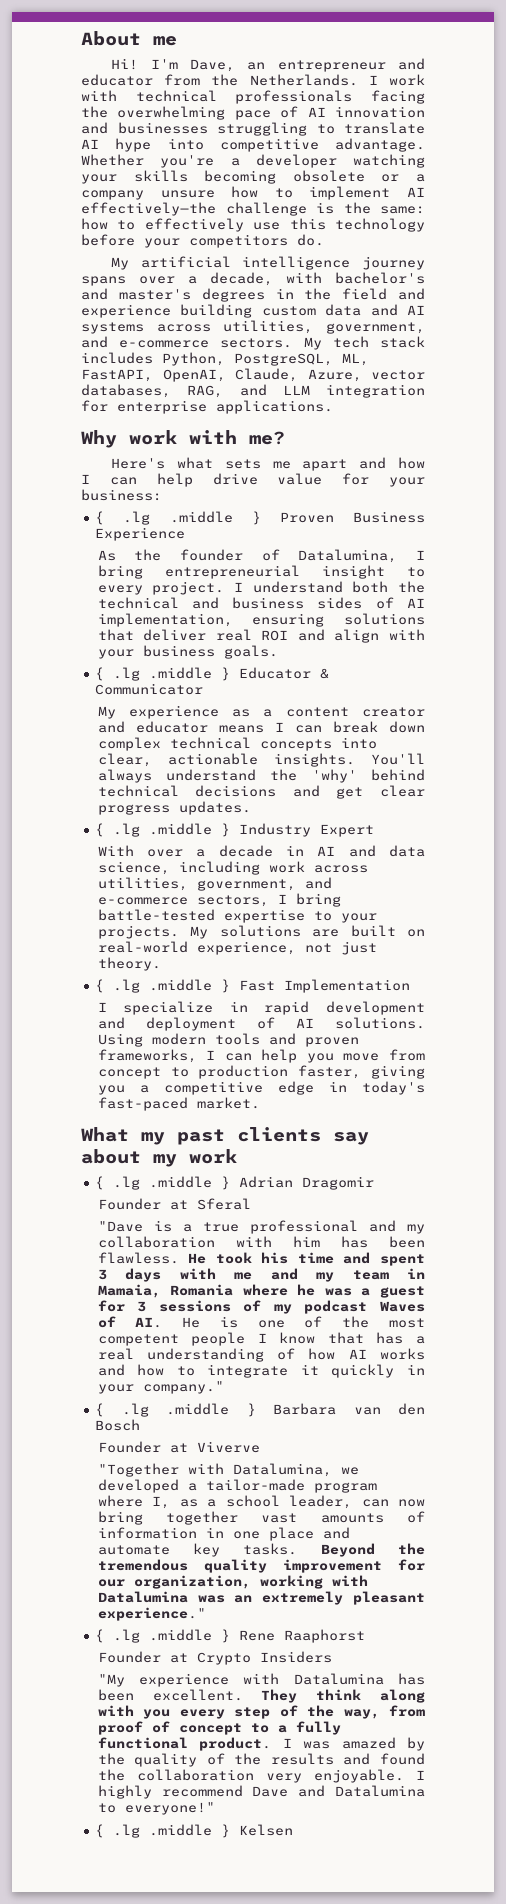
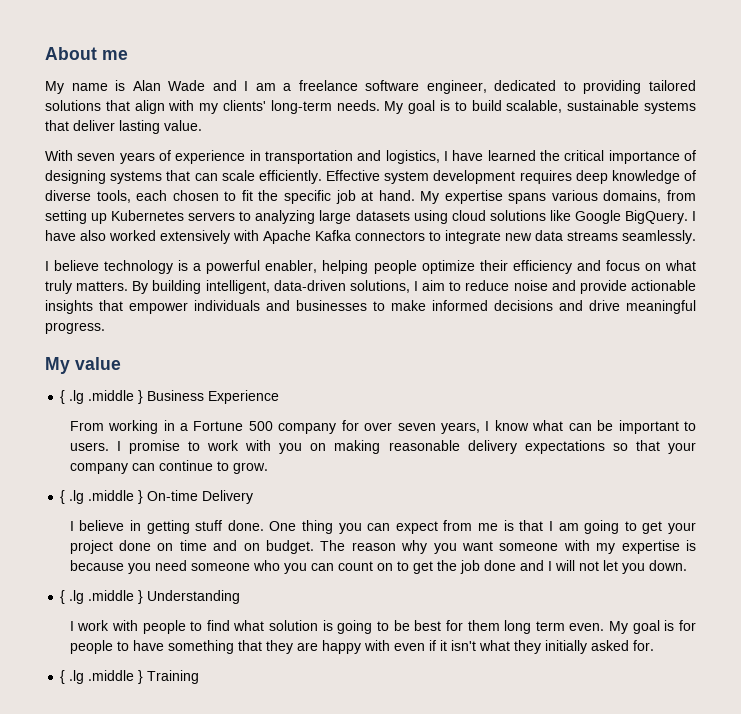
- Hi! I'm Dave, an entrepreneur and educator from the Netherlands. I work with technical professionals facing the overwhelming pace of AI innovation and businesses struggling to translate AI hype into competitive advantage. Whether you're a developer watching your skills becoming obsolete or a company unsure how to implement AI effectively—the challenge is the same: how to effectively use this technology before your competitors do.
- My artificial intelligence journey spans over a decade, with bachelor's and master's degrees in the field and experience building custom data and AI systems across utilities, government, and e-commerce sectors. My tech stack includes Python, PostgreSQL, ML, FastAPI, OpenAI, Claude, Azure, vector databases, RAG, and LLM integration for enterprise applications.
- Why work with me?
- Here's what sets me apart and how I can help drive value for your business:
- { .lg .middle } Proven Business Experience
+ My name is Alan Wade and I am a freelance software engineer, dedicated to providing tailored solutions that align with my clients' long-term needs. My goal is to build scalable, sustainable systems that deliver lasting value.
+ With seven years of experience in transportation and logistics, I have learned the critical importance of designing systems that can scale efficiently. Effective system development requires deep knowledge of diverse tools, each chosen to fit the specific job at hand. My expertise spans various domains, from setting up Kubernetes servers to analyzing large datasets using cloud solutions like Google BigQuery. I have also worked extensively with Apache Kafka connectors to integrate new data streams seamlessly.
+ I believe technology is a powerful enabler, helping people optimize their efficiency and focus on what truly matters. By building intelligent, data-driven solutions, I aim to reduce noise and provide actionable insights that empower individuals and businesses to make informed decisions and drive meaningful progress.
+ My value
+ { .lg .middle } Business Experience
- As the founder of Datalumina, I bring entrepreneurial insight to every project. I understand both the technical and business sides of AI implementation, ensuring solutions that deliver real ROI and align with your business goals.
- { .lg .middle } Educator & Communicator
- My experience as a content creator and educator means I can break down complex technical concepts into clear, actionable insights. You'll always understand the 'why' behind technical decisions and get clear progress updates.
- { .lg .middle } Industry Expert
- With over a decade in AI and data science, including work across utilities, government, and e-commerce sectors, I bring battle-tested expertise to your projects. My solutions are built on real-world experience, not just theory.
- { .lg .middle } Fast Implementation
- I specialize in rapid development and deployment of AI solutions. Using modern tools and proven frameworks, I can help you move from concept to production faster, giving you a competitive edge in today's fast-paced market.
- What my past clients say about my work
- { .lg .middle } Adrian Dragomir
- Founder at Sferal
- "Dave is a true professional and my collaboration with him has been flawless. He took his time and spent 3 days with me and my team in Mamaia, Romania where he was a guest for 3 sessions of my podcast Waves of AI. He is one of the most competent people I know that has a real understanding of how AI works and how to integrate it quickly in your company."
- { .lg .middle } Barbara van den Bosch
- Founder at Viverve
- "Together with Datalumina, we developed a tailor-made program where I, as a school leader, can now bring together vast amounts of information in one place and automate key tasks. Beyond the tremendous quality improvement for our organization, working with Datalumina was an extremely pleasant experience."
- { .lg .middle } Rene Raaphorst
- Founder at Crypto Insiders
- "My experience with Datalumina has been excellent. They think along with you every step of the way, from proof of concept to a fully functional product. I was amazed by the quality of the results and found the collaboration very enjoyable. I highly recommend Dave and Datalumina to everyone!"
- { .lg .middle } Kelsen
+ From working in a Fortune 500 company for over seven years, I know what can be important to users. I promise to work with you on making reasonable delivery expectations so that your company can continue to grow.
+ { .lg .middle } On-time Delivery
+ I believe in getting stuff done. One thing you can expect from me is that I am going to get your project done on time and on budget. The reason why you want someone with my expertise is because you need someone who you can count on to get the job done and I will not let you down.
+ { .lg .middle } Understanding
+ I work with people to find what solution is going to be best for them long term even. My goal is for people to have something that they are happy with even if it isn't what they initially asked for.
+ { .lg .middle } Training

